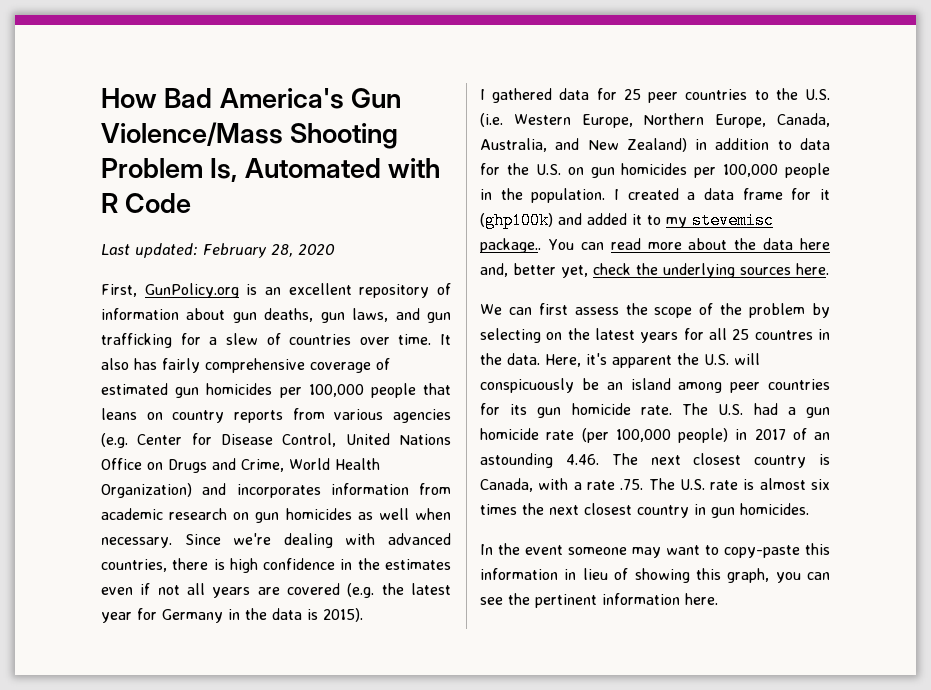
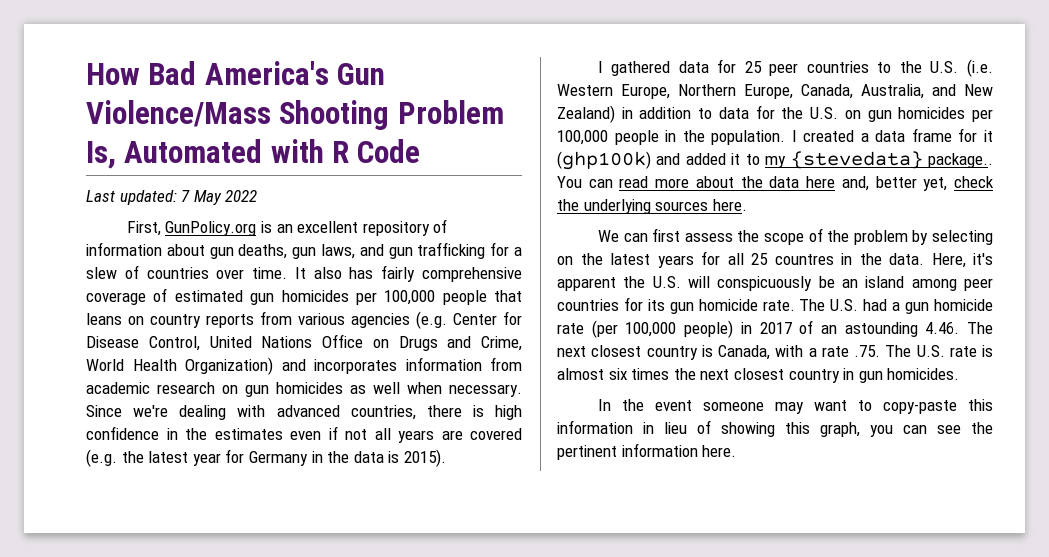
- Last updated: February 28, 2020
+ Last updated: 7 May 2022
- I created a data frame for it (ghp100k) and added it to my stevemisc package..
+ I created a data frame for it (ghp100k) and added it to my {stevedata} package..

